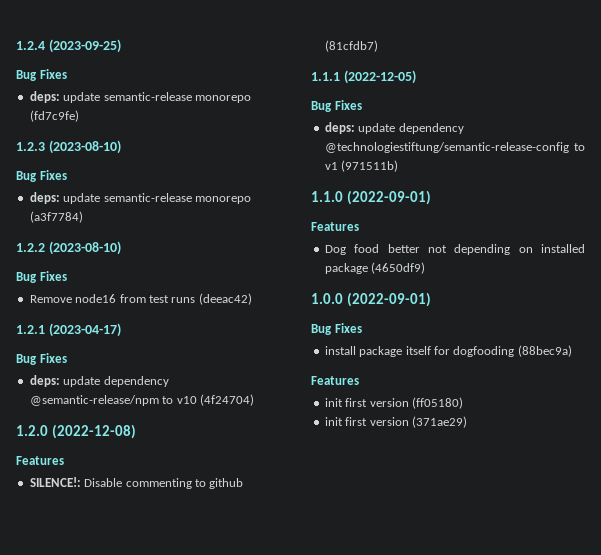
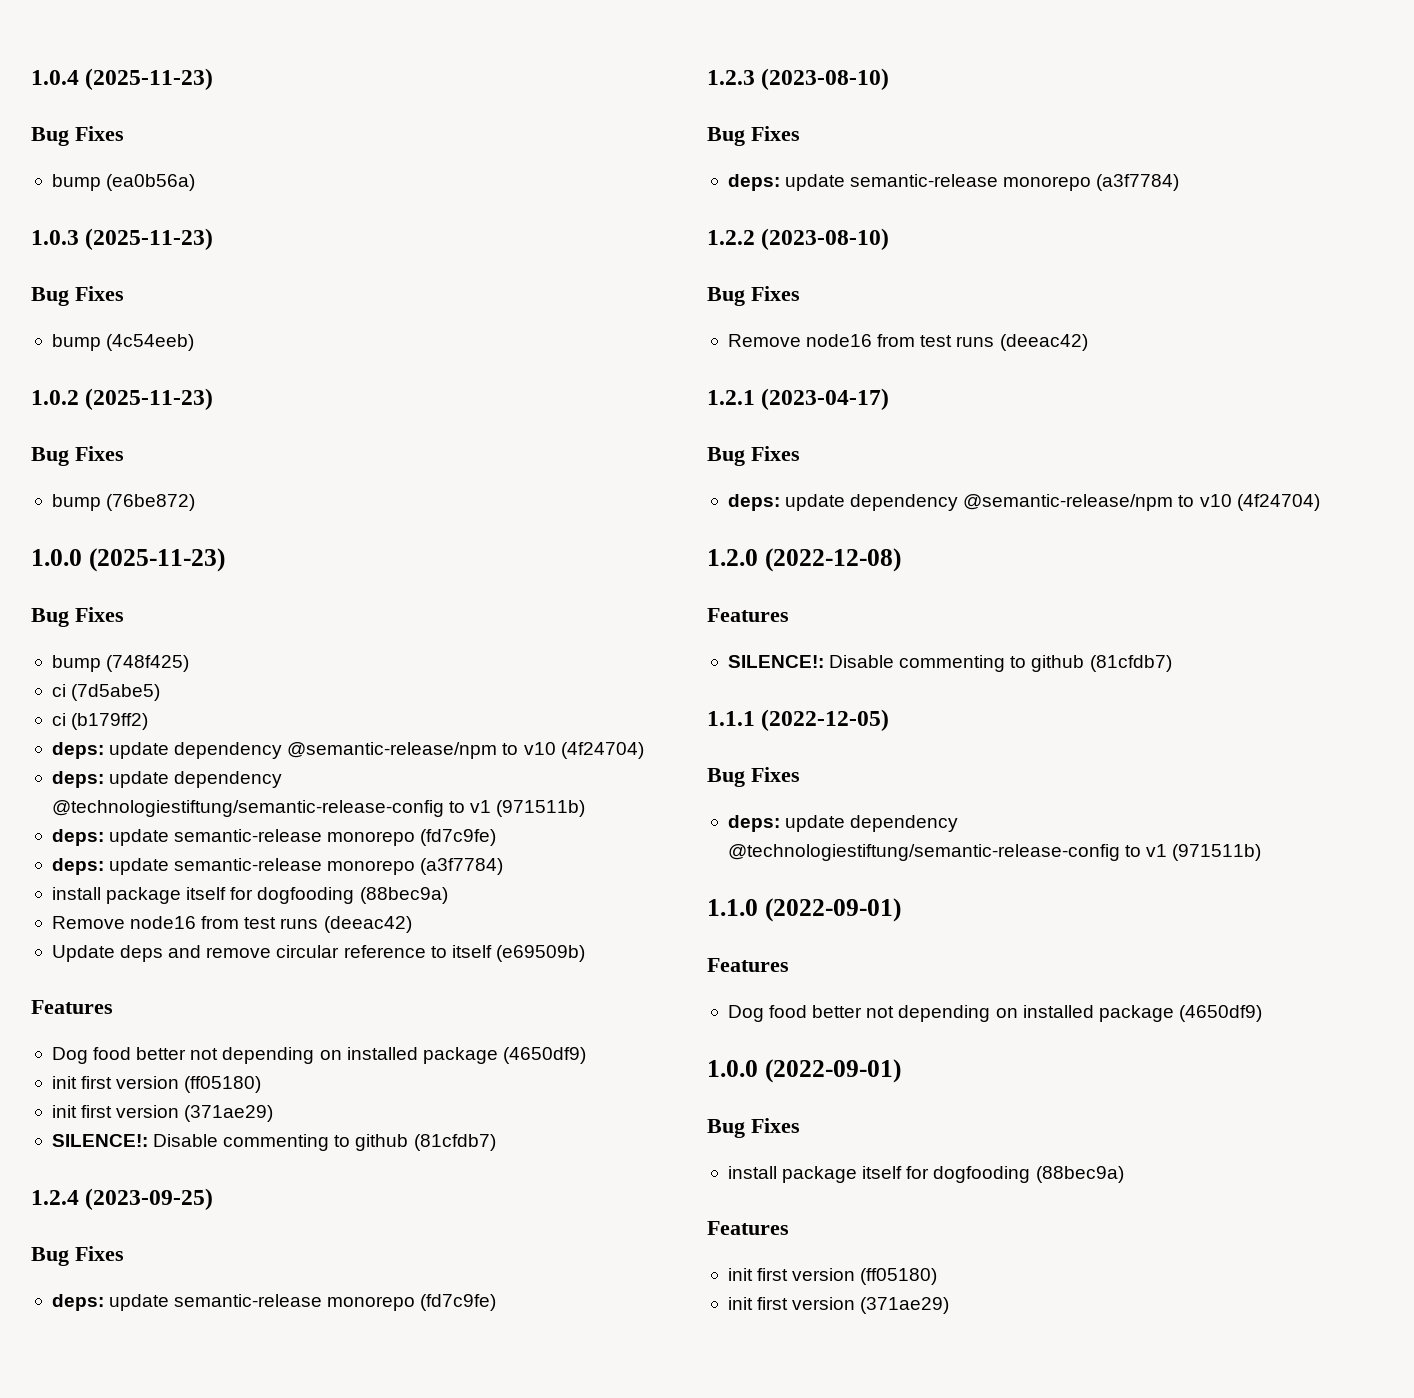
+ 1.0.4 (2025-11-23)
+ Bug Fixes
+ bump (ea0b56a)
+ 1.0.3 (2025-11-23)
+ Bug Fixes
+ bump (4c54eeb)
+ 1.0.2 (2025-11-23)
+ Bug Fixes
+ bump (76be872)
+ 1.0.0 (2025-11-23)
+ Bug Fixes
+ bump (748f425)
+ ci (7d5abe5)
+ ci (b179ff2)
+ deps: update dependency @semantic-release/npm to v10 (4f24704)
+ deps: update dependency @technologiestiftung/semantic-release-config to v1 (971511b)
+ deps: update semantic-release monorepo (fd7c9fe)
+ deps: update semantic-release monorepo (a3f7784)
+ install package itself for dogfooding (88bec9a)
+ Remove node16 from test runs (deeac42)
+ Update deps and remove circular reference to itself (e69509b)
+ Features
+ Dog food better not depending on installed package (4650df9)
+ init first version (ff05180)
+ init first version (371ae29)
+ SILENCE!: Disable commenting to github (81cfdb7)

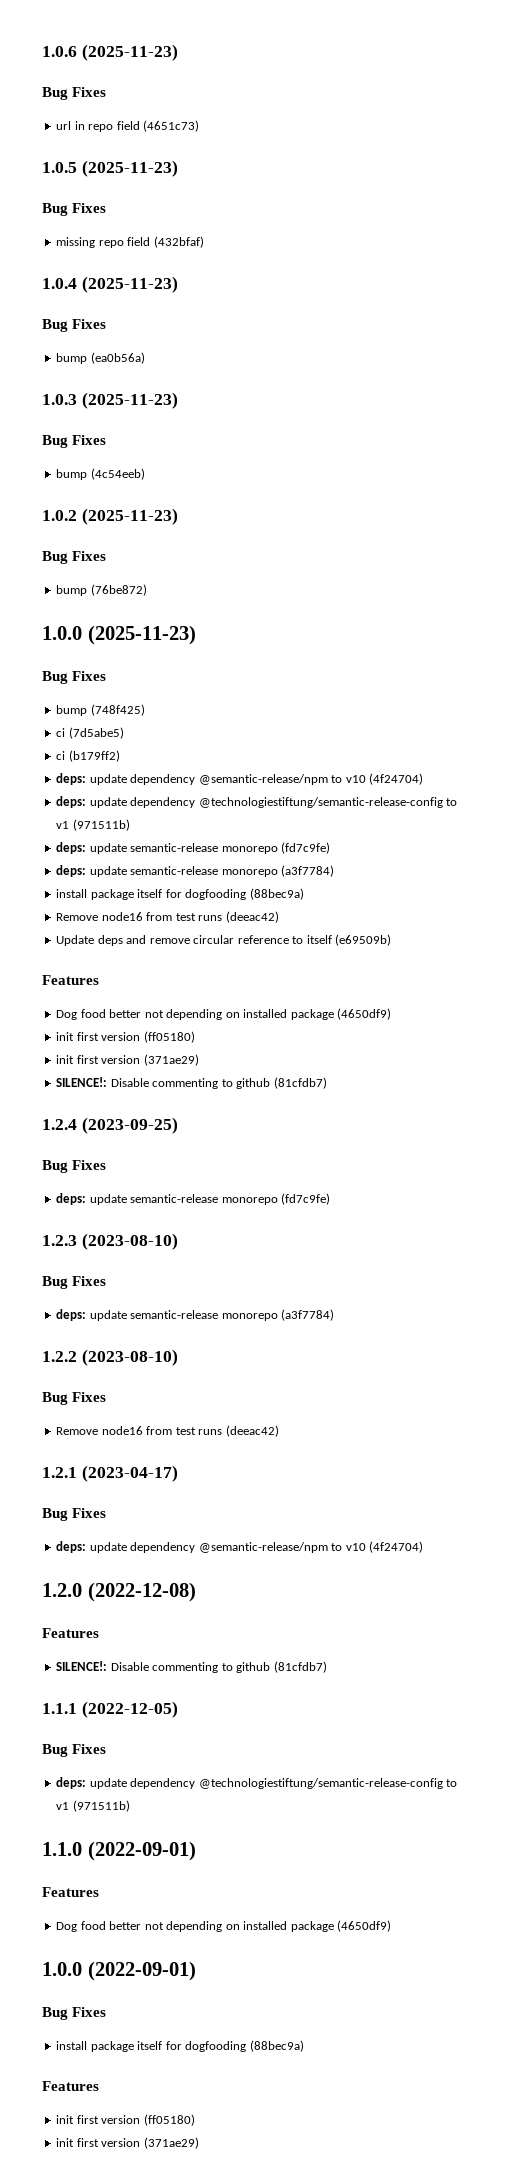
+ 1.0.6 (2025-11-23)
+ Bug Fixes
+ url in repo field (4651c73)
+ 1.0.5 (2025-11-23)
+ Bug Fixes
+ missing repo field (432bfaf)

